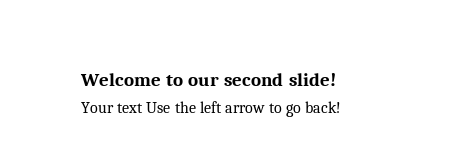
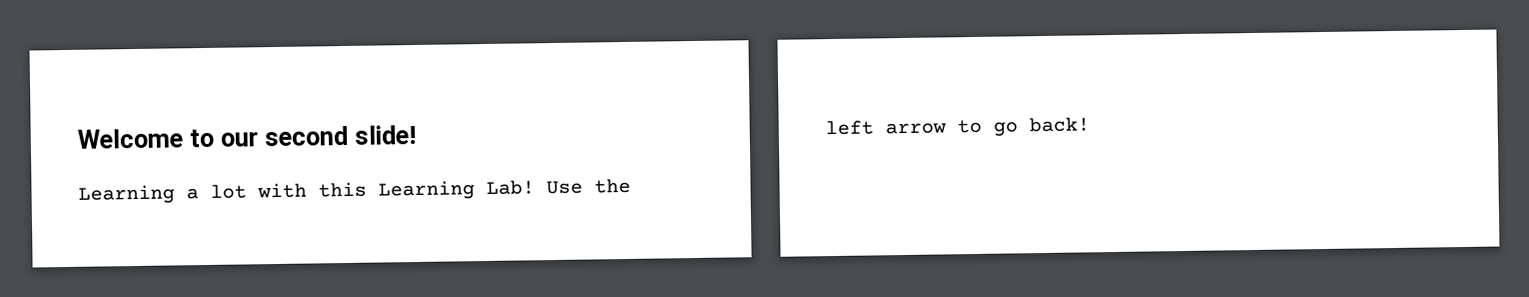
- Your text Use the left arrow to go back!
+ Learning a lot with this Learning Lab! Use the left arrow to go back!

